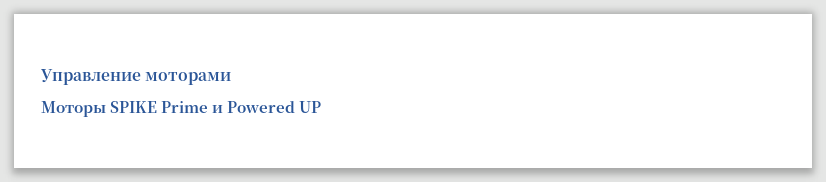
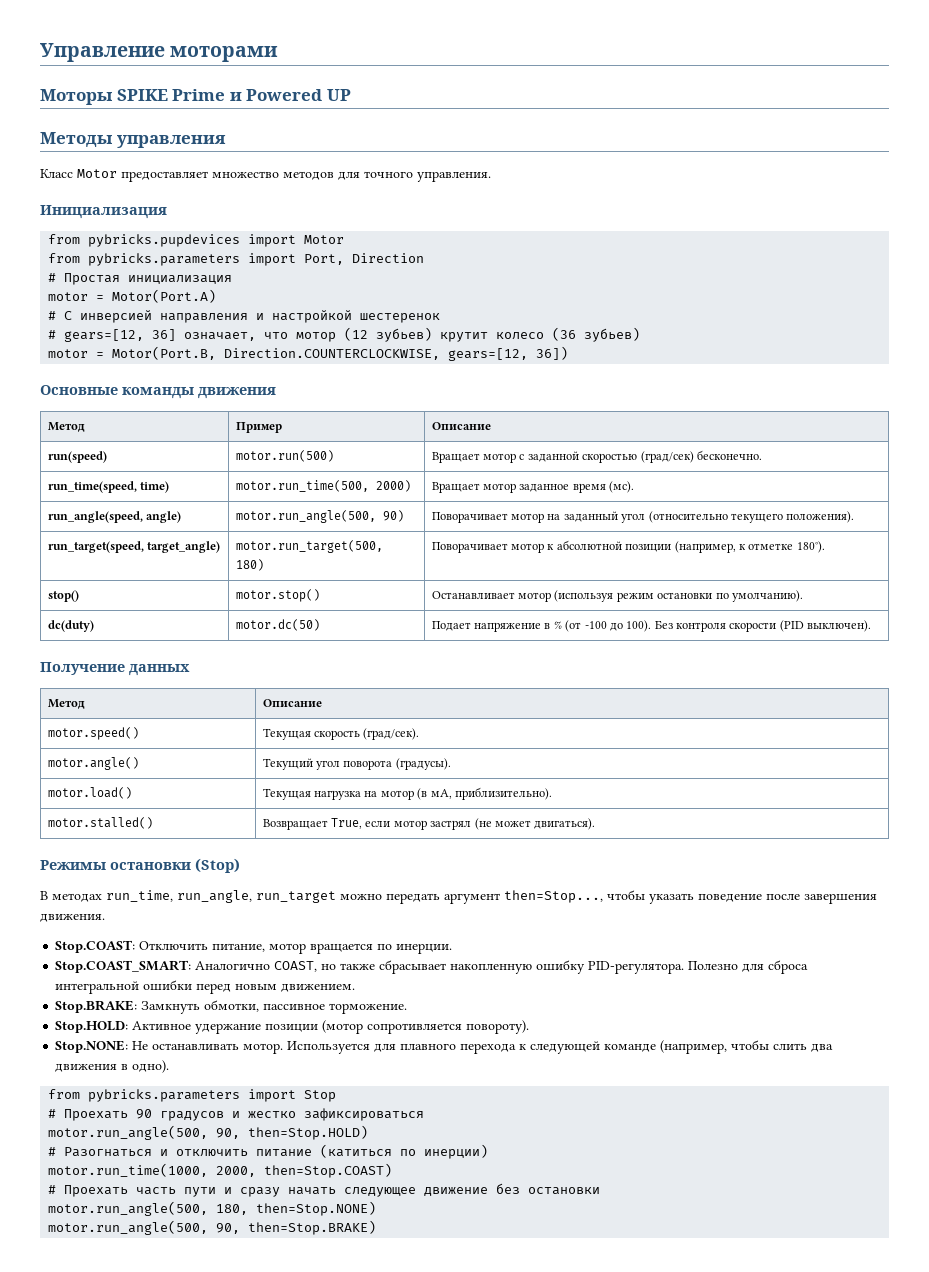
+ Методы управления
+ Класс Motor предоставляет множество методов для точного управления.
+ Инициализация
+ from pybricks.pupdevices import Motor
+ from pybricks.parameters import Port, Direction
+ # Простая инициализация
+ motor = Motor(Port.A)
+ # С инверсией направления и настройкой шестеренок
+ # gears=[12, 36] означает, что мотор (12 зубьев) крутит колесо (36 зубьев)
+ motor = Motor(Port.B, Direction.COUNTERCLOCKWISE, gears=[12, 36])
+ Основные команды движения
+ Метод | Пример | Описание
+ run(speed) | motor.run(500) | Вращает мотор с заданной скоростью (град/сек) бесконечно.
+ run_time(speed, time) | motor.run_time(500, 2000) | Вращает мотор заданное время (мс).
+ run_angle(speed, angle) | motor.run_angle(500, 90) | Поворачивает мотор на заданный угол (относительно текущего положения).
+ run_target(speed, target_angle) | motor.run_target(500, 180) | Поворачивает мотор к абсолютной позиции (например, к отметке 180°).
+ stop() | motor.stop() | Останавливает мотор (используя режим остановки по умолчанию).
+ dc(duty) | motor.dc(50) | Подает напряжение в % (от -100 до 100). Без контроля скорости (PID выключен).
+ Получение данных
+ Метод | Описание
+ motor.speed() | Текущая скорость (град/сек).
+ motor.angle() | Текущий угол поворота (градусы).
+ motor.load() | Текущая нагрузка на мотор (в мА, приблизительно).
+ motor.stalled() | Возвращает True, если мотор застрял (не может двигаться).
+ Режимы остановки (Stop)
+ В методах run_time, run_angle, run_target можно передать аргумент then=Stop..., чтобы указать поведение после завершения движения.
+ Stop.COAST: Отключить питание, мотор вращается по инерции.
+ Stop.COAST_SMART: Аналогично COAST, но также сбрасывает накопленную ошибку PID-регулятора. Полезно для сброса интегральной ошибки перед новым движением.
+ Stop.BRAKE: Замкнуть обмотки, пассивное торможение.
+ Stop.HOLD: Активное удержание позиции (мотор сопротивляется повороту).
+ Stop.NONE: Не останавливать мотор. Используется для плавного перехода к следующей команде (например, чтобы слить два движения в одно).
+ from pybricks.parameters import Stop
+ # Проехать 90 градусов и жестко зафиксироваться
+ motor.run_angle(500, 90, then=Stop.HOLD)
+ # Разогнаться и отключить питание (катиться по инерции)
+ motor.run_time(1000, 2000, then=Stop.COAST)
+ # Проехать часть пути и сразу начать следующее движение без остановки
+ motor.run_angle(500, 180, then=Stop.NONE)
+ motor.run_angle(500, 90, then=Stop.BRAKE)

